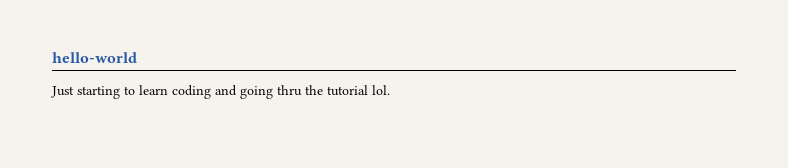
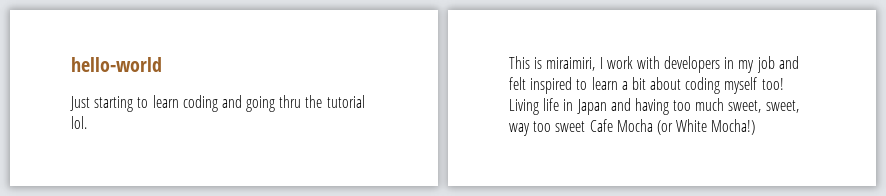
+ This is miraimiri, I work with developers in my job and felt inspired to learn a bit about coding myself too! Living life in Japan and having too much sweet, sweet, way too sweet Cafe Mocha (or White Mocha!)

